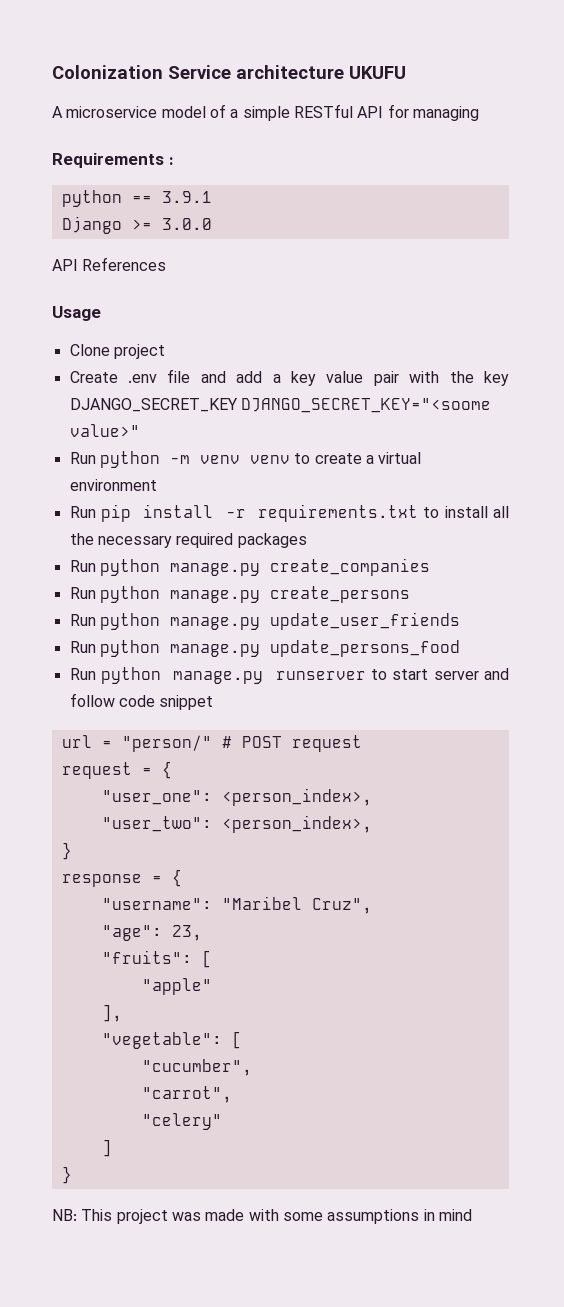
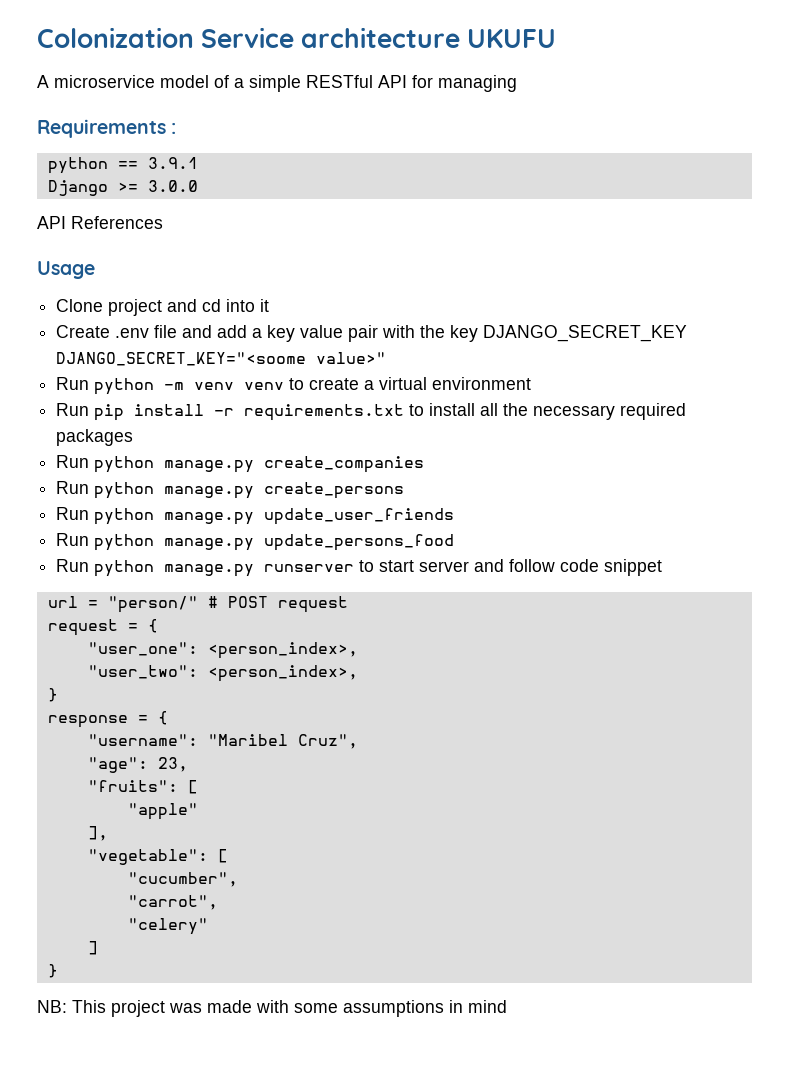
- Clone project
+ Clone project and cd into it

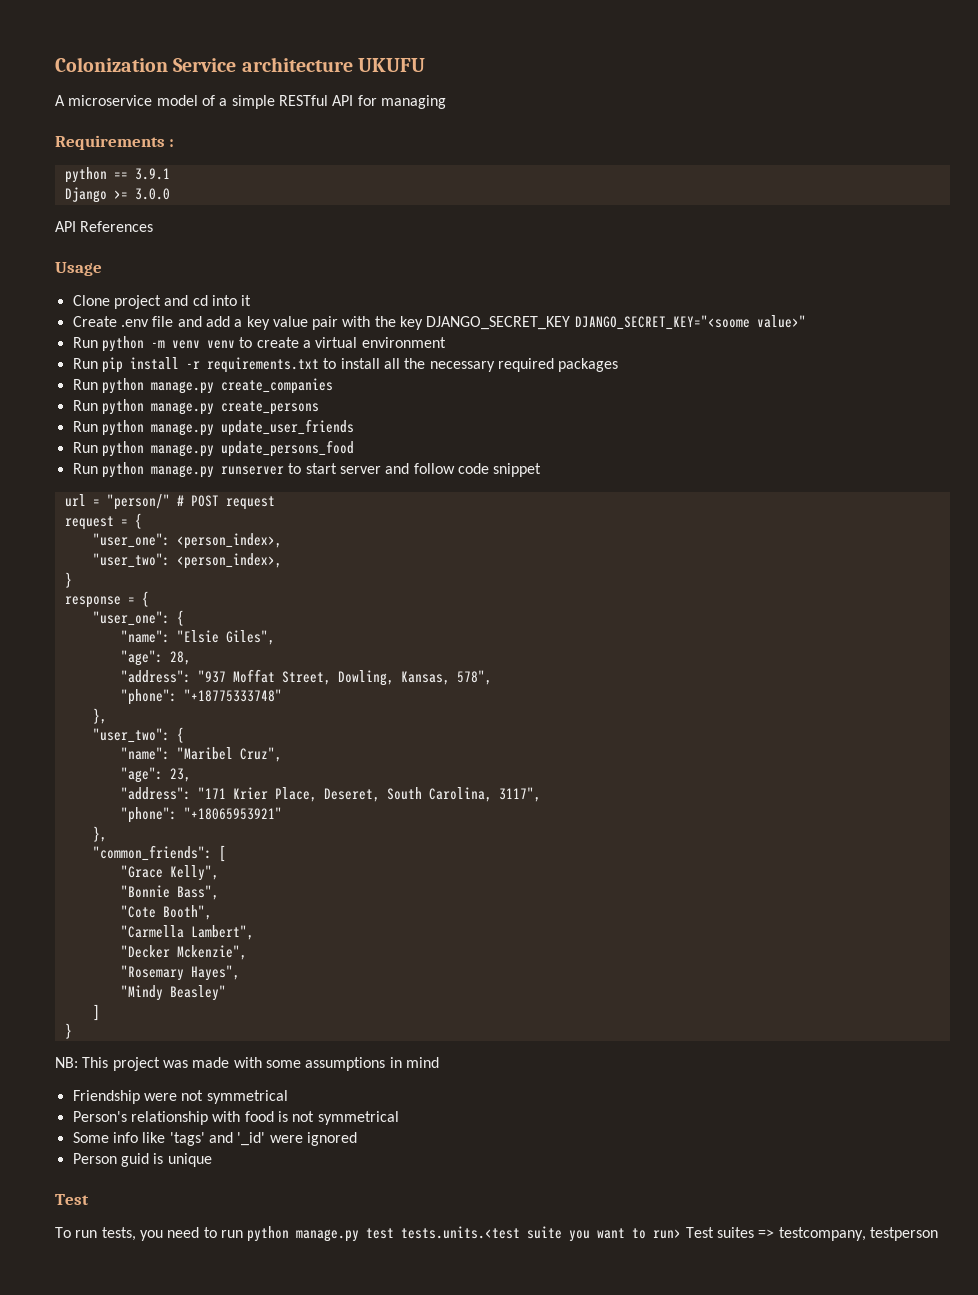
- "username": "Maribel Cruz",
+ "user_one": {
+ "name": "Elsie Giles",
+ "age": 28,
+ "address": "937 Moffat Street, Dowling, Kansas, 578",
+ "phone": "+18775333748"
+ },
+ "user_two": {
+ "name": "Maribel Cruz",
  "age": 23,
- "fruits": [
- "apple"
- ],
- "vegetable": [
- "cucumber",
- "carrot",
- "celery"
+ "address": "171 Krier Place, Deseret, South Carolina, 3117",
+ "phone": "+18065953921"
+ },
+ "common_friends": [
+ "Grace Kelly",
+ "Bonnie Bass",
+ "Cote Booth",
+ "Carmella Lambert",
+ "Decker Mckenzie",
+ "Rosemary Hayes",
+ "Mindy Beasley"
+ Friendship were not symmetrical
+ Person's relationship with food is not symmetrical
+ Some info like 'tags' and '_id' were ignored
+ Person guid is unique
+ Test
+ To run tests, you need to run python manage.py test tests.units.<test suite you want to run> Test suites => testcompany, testperson

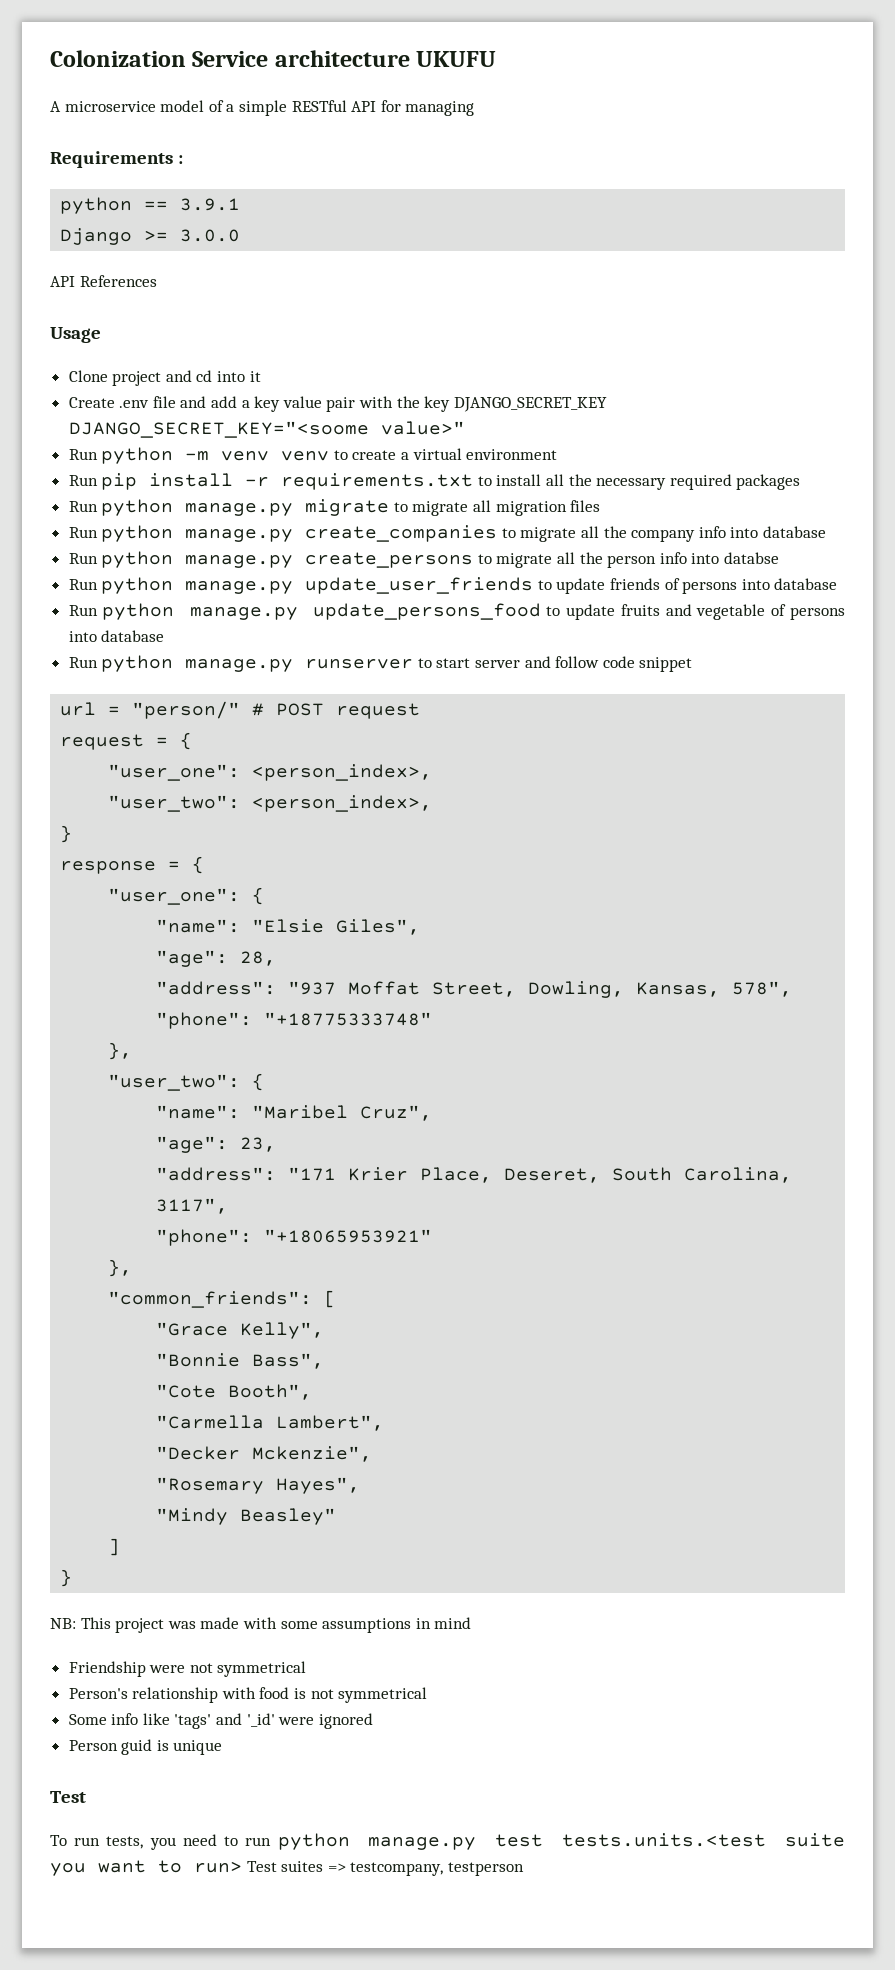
- Run python manage.py create_companies
- Run python manage.py create_persons
- Run python manage.py update_user_friends
- Run python manage.py update_persons_food
+ Run python manage.py migrate to migrate all migration files
+ Run python manage.py create_companies to migrate all the company info into database
+ Run python manage.py create_persons to migrate all the person info into databse
+ Run python manage.py update_user_friends to update friends of persons into database
+ Run python manage.py update_persons_food to update fruits and vegetable of persons into database

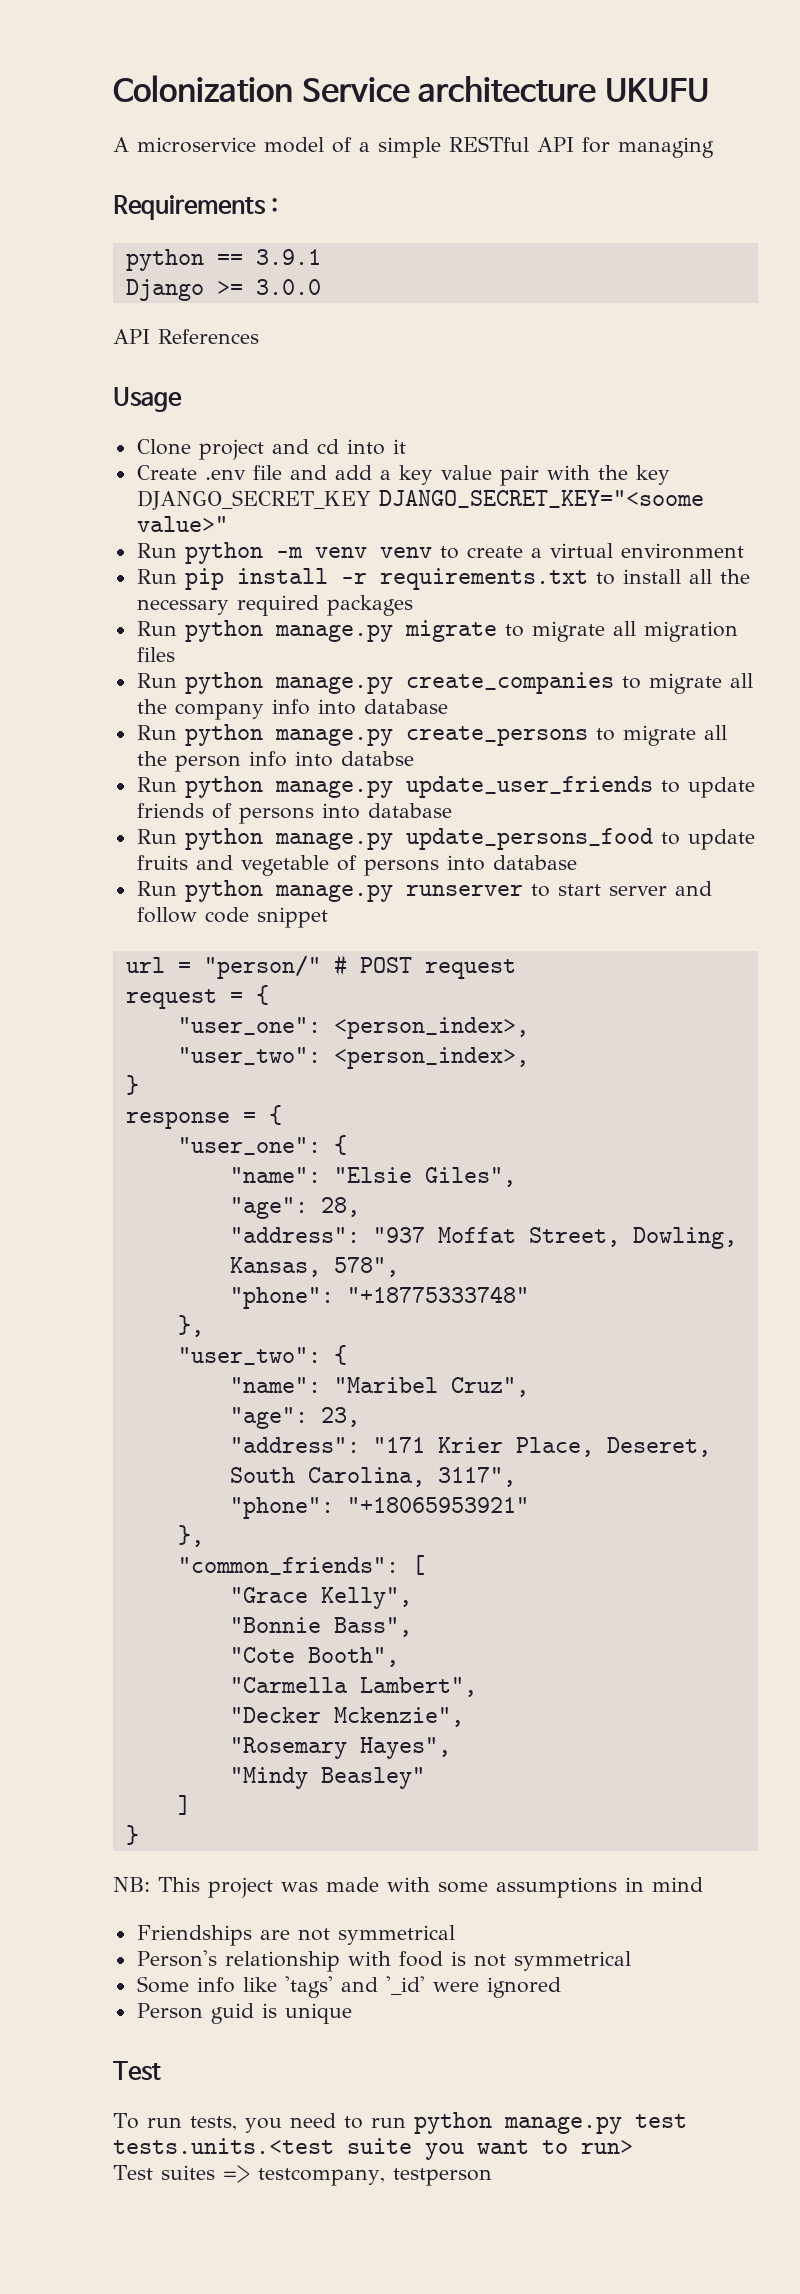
- Friendship were not symmetrical
+ Friendships are not symmetrical
- To run tests, you need to run python manage.py test tests.units.<test suite you want to run> Test suites => testcompany, testperson
+ To run tests, you need to run python manage.py test tests.units.<test suite you want to run>
+ Test suites => testcompany, testperson

